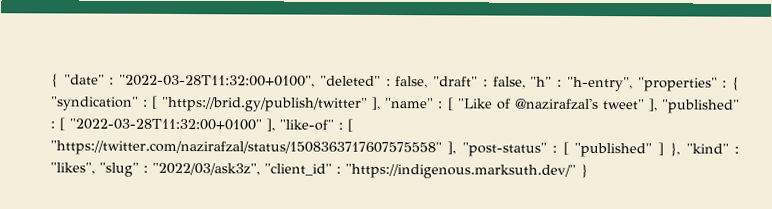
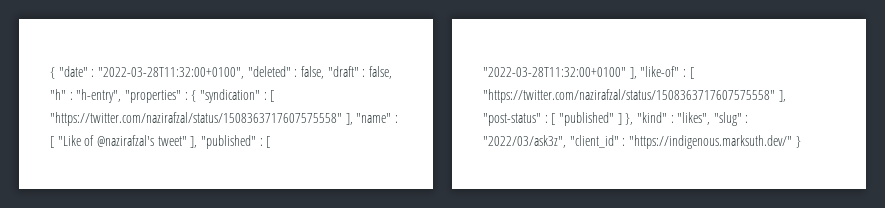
- { "date" : "2022-03-28T11:32:00+0100", "deleted" : false, "draft" : false, "h" : "h-entry", "properties" : { "syndication" : [ "https://brid.gy/publish/twitter" ], "name" : [ "Like of @nazirafzal's tweet" ], "published" : [ "2022-03-28T11:32:00+0100" ], "like-of" : [ "https://twitter.com/nazirafzal/status/1508363717607575558" ], "post-status" : [ "published" ] }, "kind" : "likes", "slug" : "2022/03/ask3z", "client_id" : "https://indigenous.marksuth.dev/" }
+ { "date" : "2022-03-28T11:32:00+0100", "deleted" : false, "draft" : false, "h" : "h-entry", "properties" : { "syndication" : [ "https://twitter.com/nazirafzal/status/1508363717607575558" ], "name" : [ "Like of @nazirafzal's tweet" ], "published" : [ "2022-03-28T11:32:00+0100" ], "like-of" : [ "https://twitter.com/nazirafzal/status/1508363717607575558" ], "post-status" : [ "published" ] }, "kind" : "likes", "slug" : "2022/03/ask3z", "client_id" : "https://indigenous.marksuth.dev/" }

